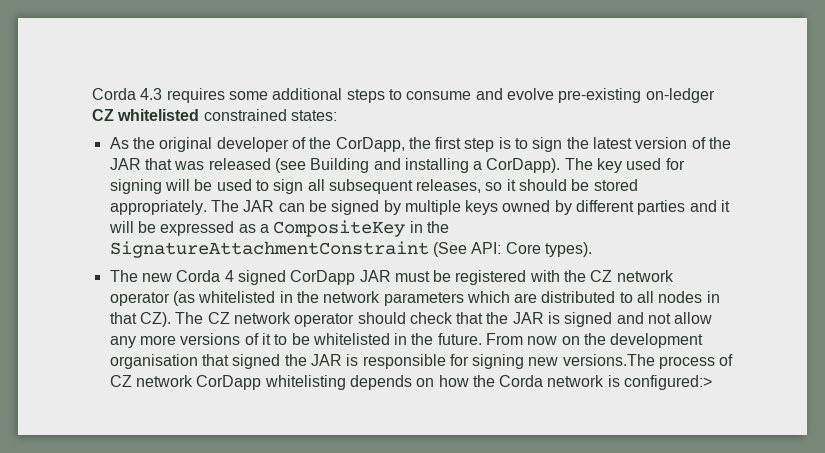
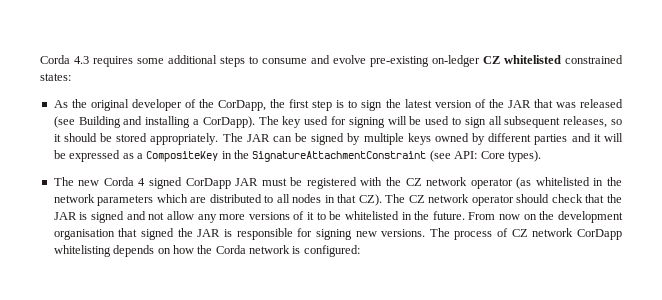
- The JAR can be signed by multiple keys owned by different parties and it will be expressed as a CompositeKey in the SignatureAttachmentConstraint (See API: Core types).
+ The JAR can be signed by multiple keys owned by different parties and it will be expressed as a CompositeKey in the SignatureAttachmentConstraint (see API: Core types).
- From now on the development organisation that signed the JAR is responsible for signing new versions.The process of CZ network CorDapp whitelisting depends on how the Corda network is configured:>
+ From now on the development organisation that signed the JAR is responsible for signing new versions. The process of CZ network CorDapp whitelisting depends on how the Corda network is configured:

